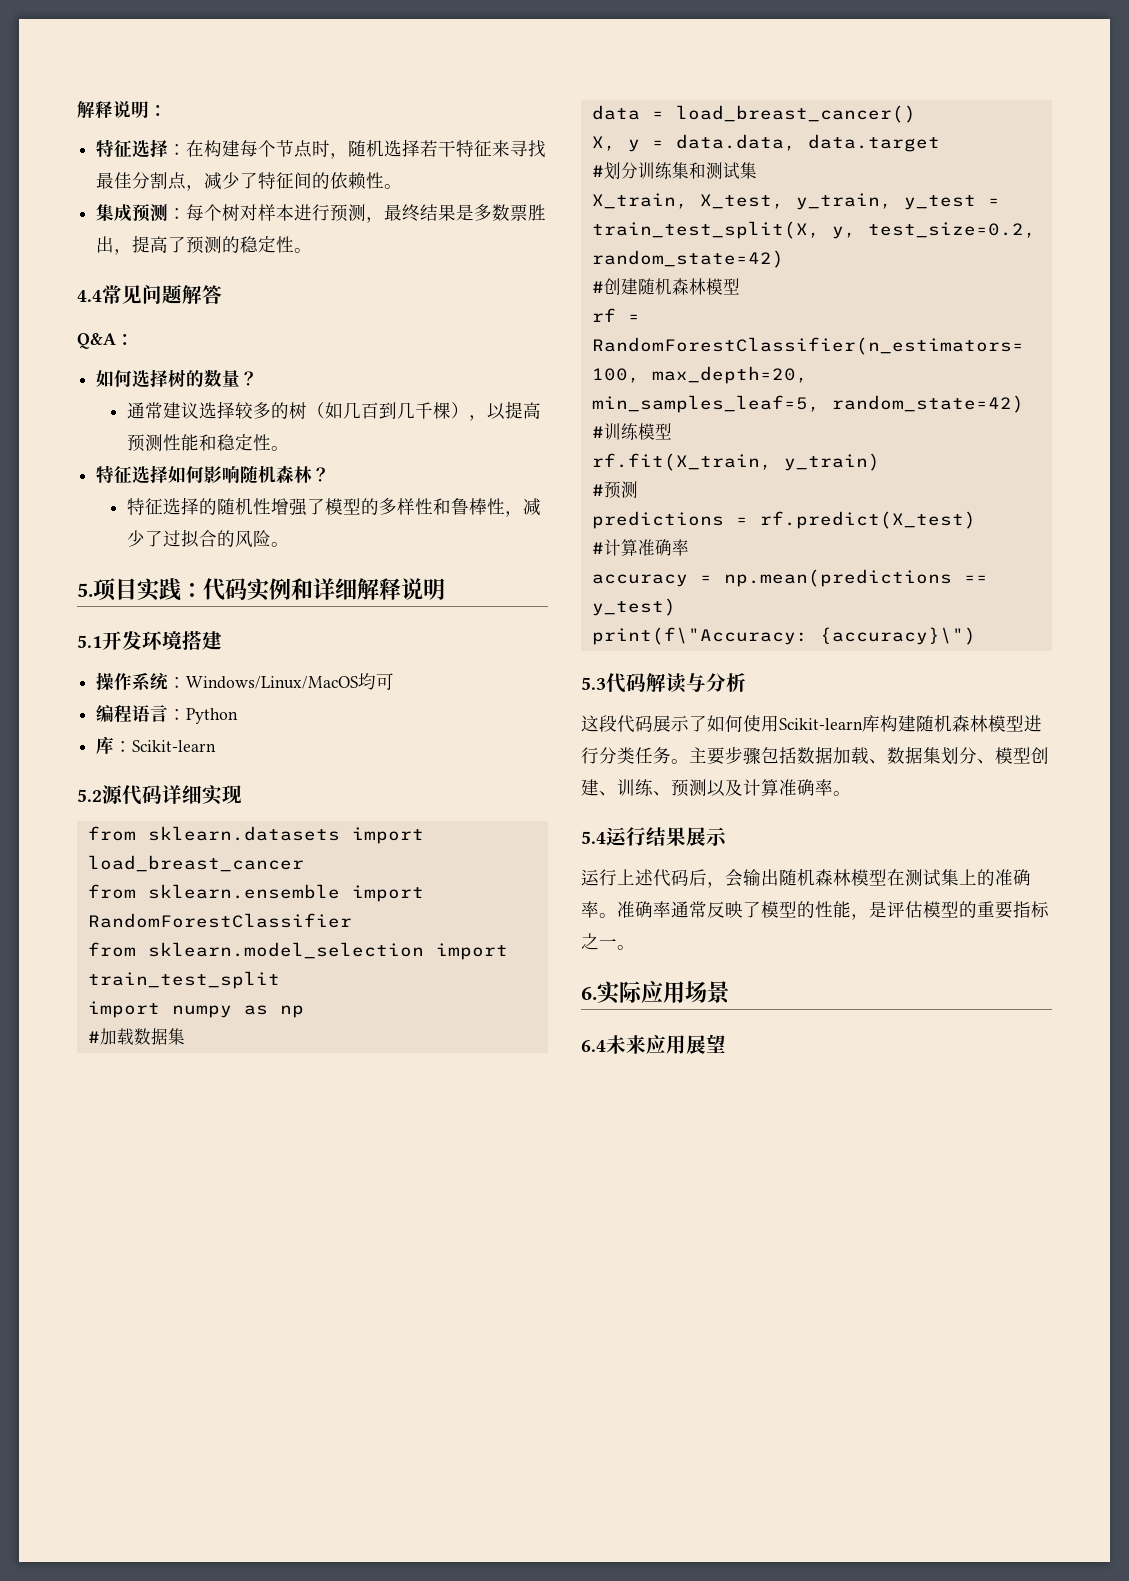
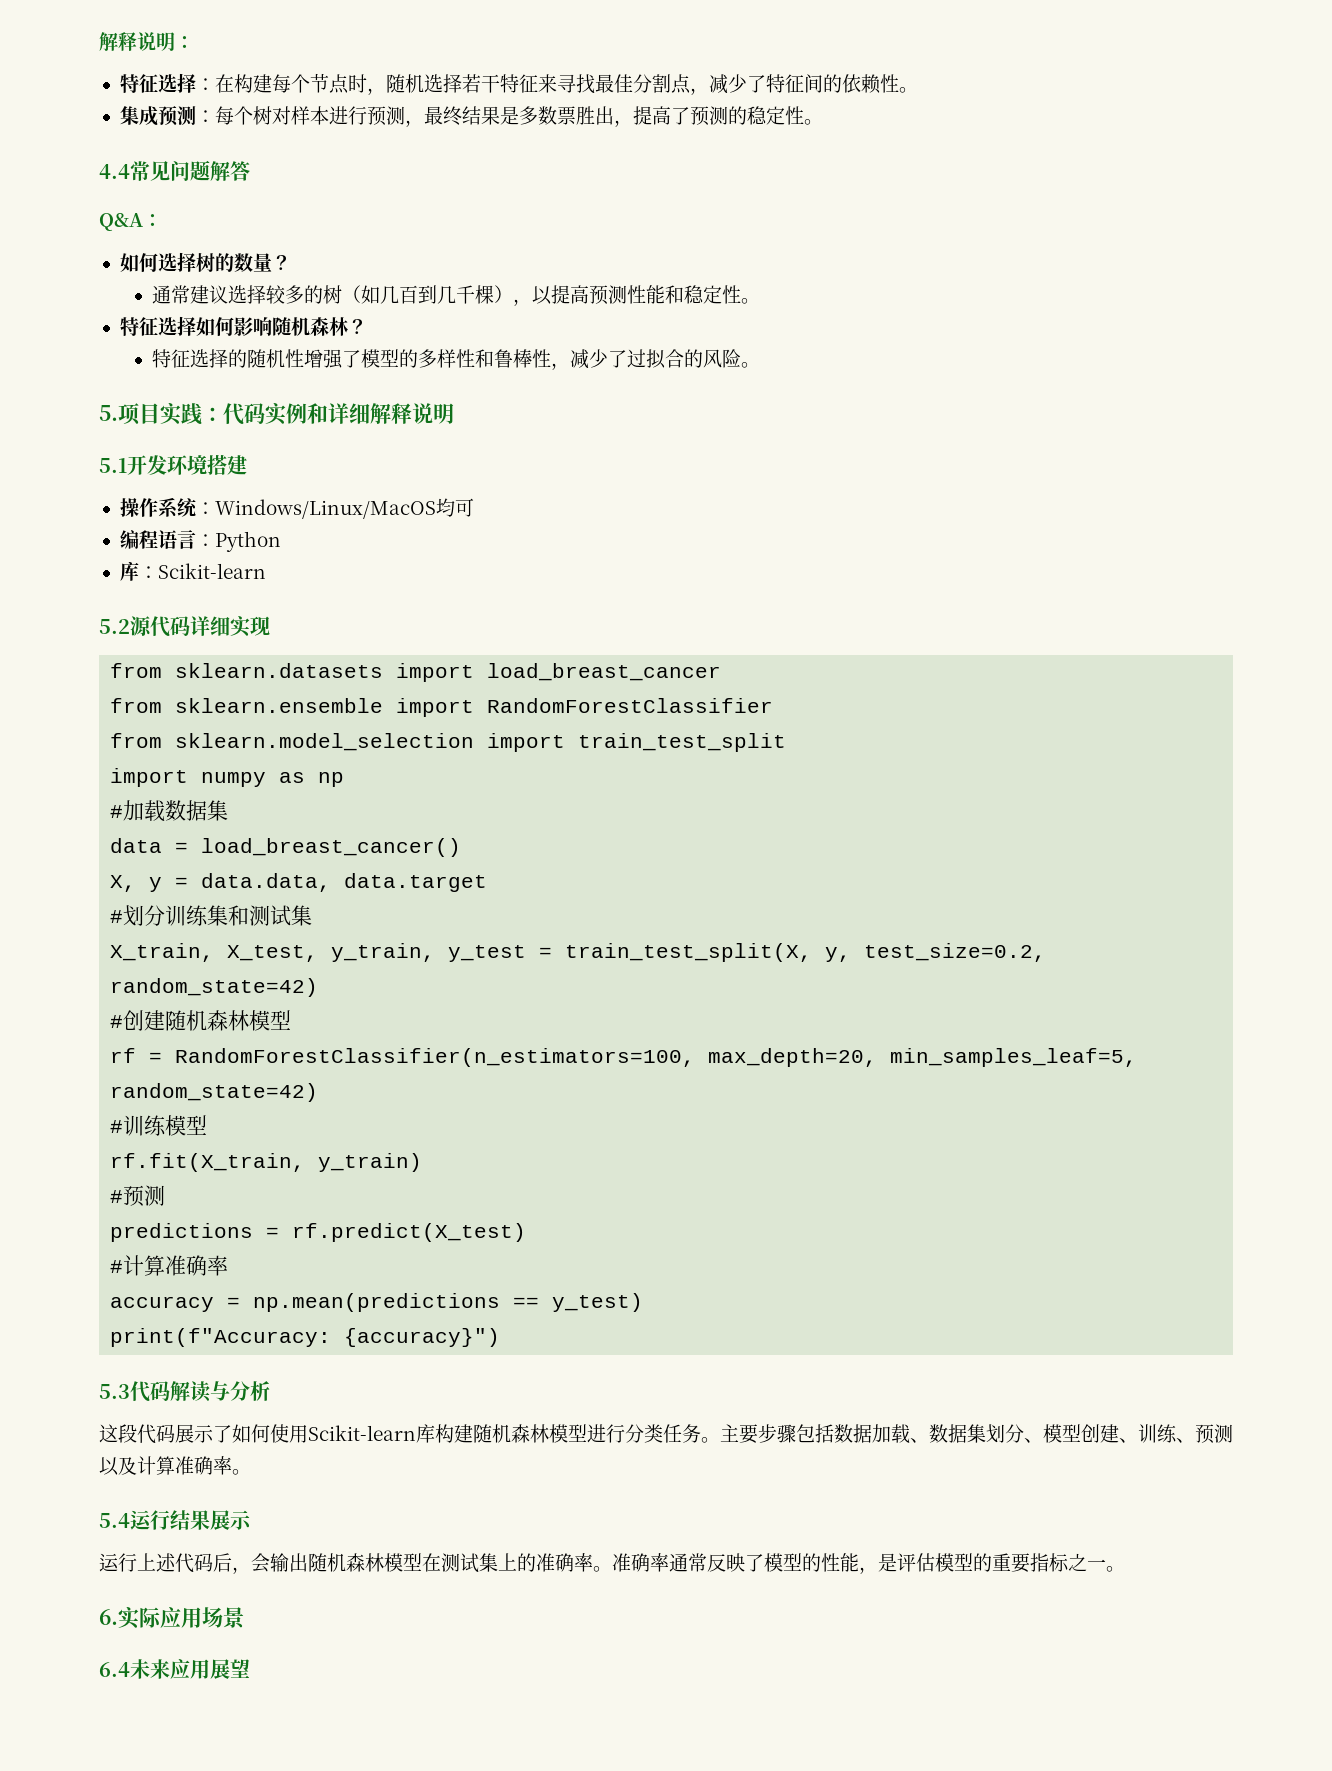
- print(f\"Accuracy: {accuracy}\")
+ print(f"Accuracy: {accuracy}")

